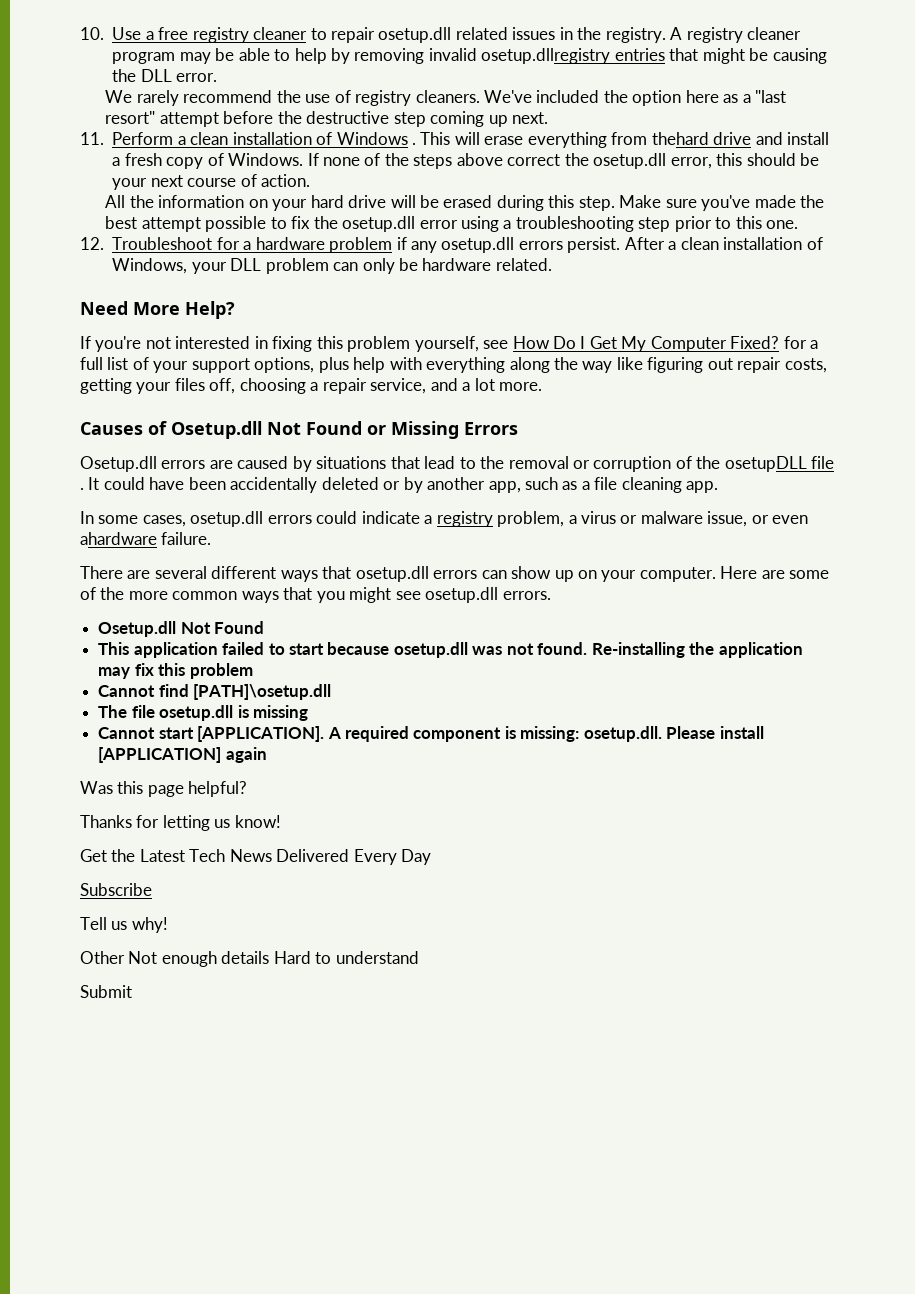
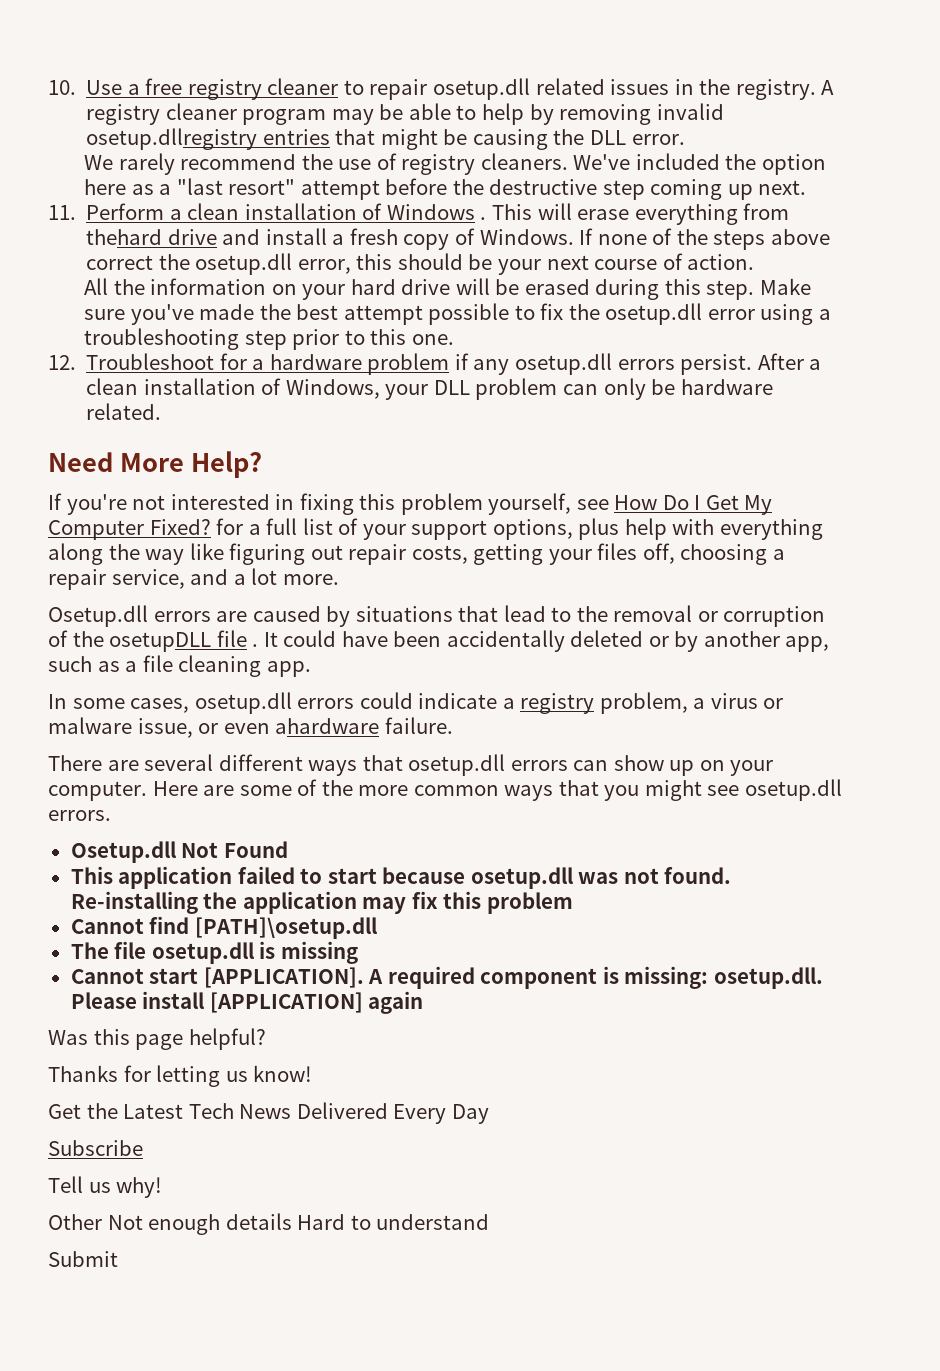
- Causes of Osetup.dll Not Found or Missing Errors

